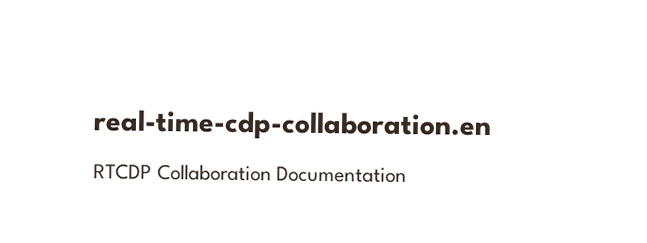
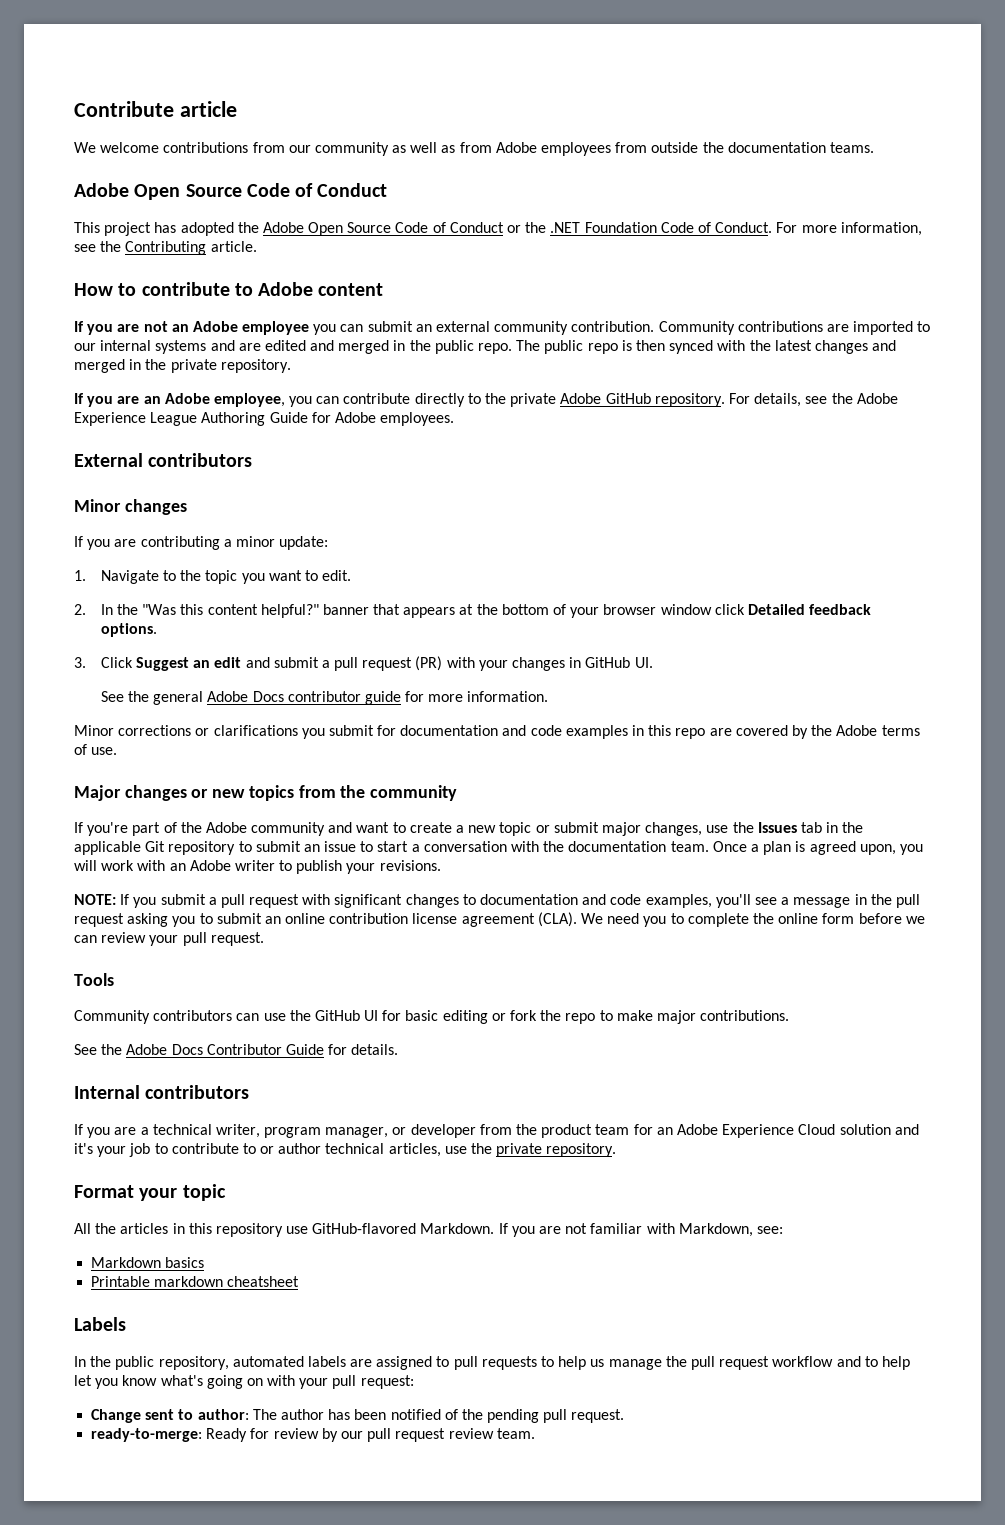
- real-time-cdp-collaboration.en
- RTCDP Collaboration Documentation
+ Contribute article
+ We welcome contributions from our community as well as from Adobe employees from outside the documentation teams.
+ Adobe Open Source Code of Conduct
+ This project has adopted the Adobe Open Source Code of Conduct or the .NET Foundation Code of Conduct. For more information, see the Contributing article.
+ How to contribute to Adobe content
+ If you are not an Adobe employee you can submit an external community contribution. Community contributions are imported to our internal systems and are edited and merged in the public repo. The public repo is then synced with the latest changes and merged in the private repository.
+ If you are an Adobe employee, you can contribute directly to the private Adobe GitHub repository. For details, see the Adobe Experience League Authoring Guide for Adobe employees.
+ External contributors
+ Minor changes
+ If you are contributing a minor update:
+ 1. Navigate to the topic you want to edit.
+ 2. In the "Was this content helpful?" banner that appears at the bottom of your browser window click Detailed feedback options.
+ 3. Click Suggest an edit and submit a pull request (PR) with your changes in GitHub UI.
+ See the general Adobe Docs contributor guide for more information.
+ Minor corrections or clarifications you submit for documentation and code examples in this repo are covered by the Adobe terms of use.
+ Major changes or new topics from the community
+ If you're part of the Adobe community and want to create a new topic or submit major changes, use the Issues tab in the applicable Git repository to submit an issue to start a conversation with the documentation team. Once a plan is agreed upon, you will work with an Adobe writer to publish your revisions.
+ NOTE: If you submit a pull request with significant changes to documentation and code examples, you'll see a message in the pull request asking you to submit an online contribution license agreement (CLA). We need you to complete the online form before we can review your pull request.
+ Tools
+ Community contributors can use the GitHub UI for basic editing or fork the repo to make major contributions.
+ See the Adobe Docs Contributor Guide for details.
+ Internal contributors
+ If you are a technical writer, program manager, or developer from the product team for an Adobe Experience Cloud solution and it's your job to contribute to or author technical articles, use the private repository.
+ Format your topic
+ All the articles in this repository use GitHub-flavored Markdown. If you are not familiar with Markdown, see:
+ Markdown basics
+ Printable markdown cheatsheet
+ Labels
+ In the public repository, automated labels are assigned to pull requests to help us manage the pull request workflow and to help let you know what's going on with your pull request:
+ Change sent to author: The author has been notified of the pending pull request.
+ ready-to-merge: Ready for review by our pull request review team.

